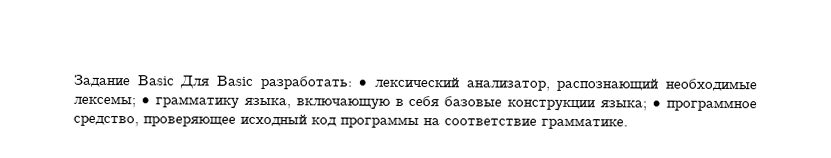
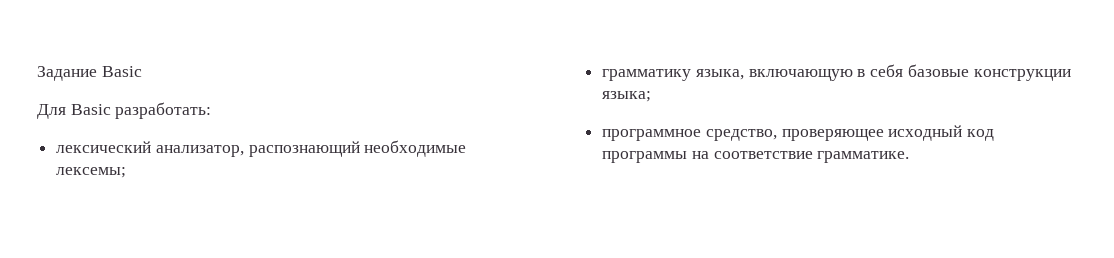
- Задание Basic Для Basic разработать: • лексический анализатор, распознающий необходимые лексемы; • грамматику языка, включающую в себя базовые конструкции языка; • программное средство, проверяющее исходный код программы на соответствие грамматике.
+ Задание Basic
+ Для Basic разработать:
+ лексический анализатор, распознающий необходимые лексемы;
+ грамматику языка, включающую в себя базовые конструкции языка;
+ программное средство, проверяющее исходный код программы на соответствие грамматике.

